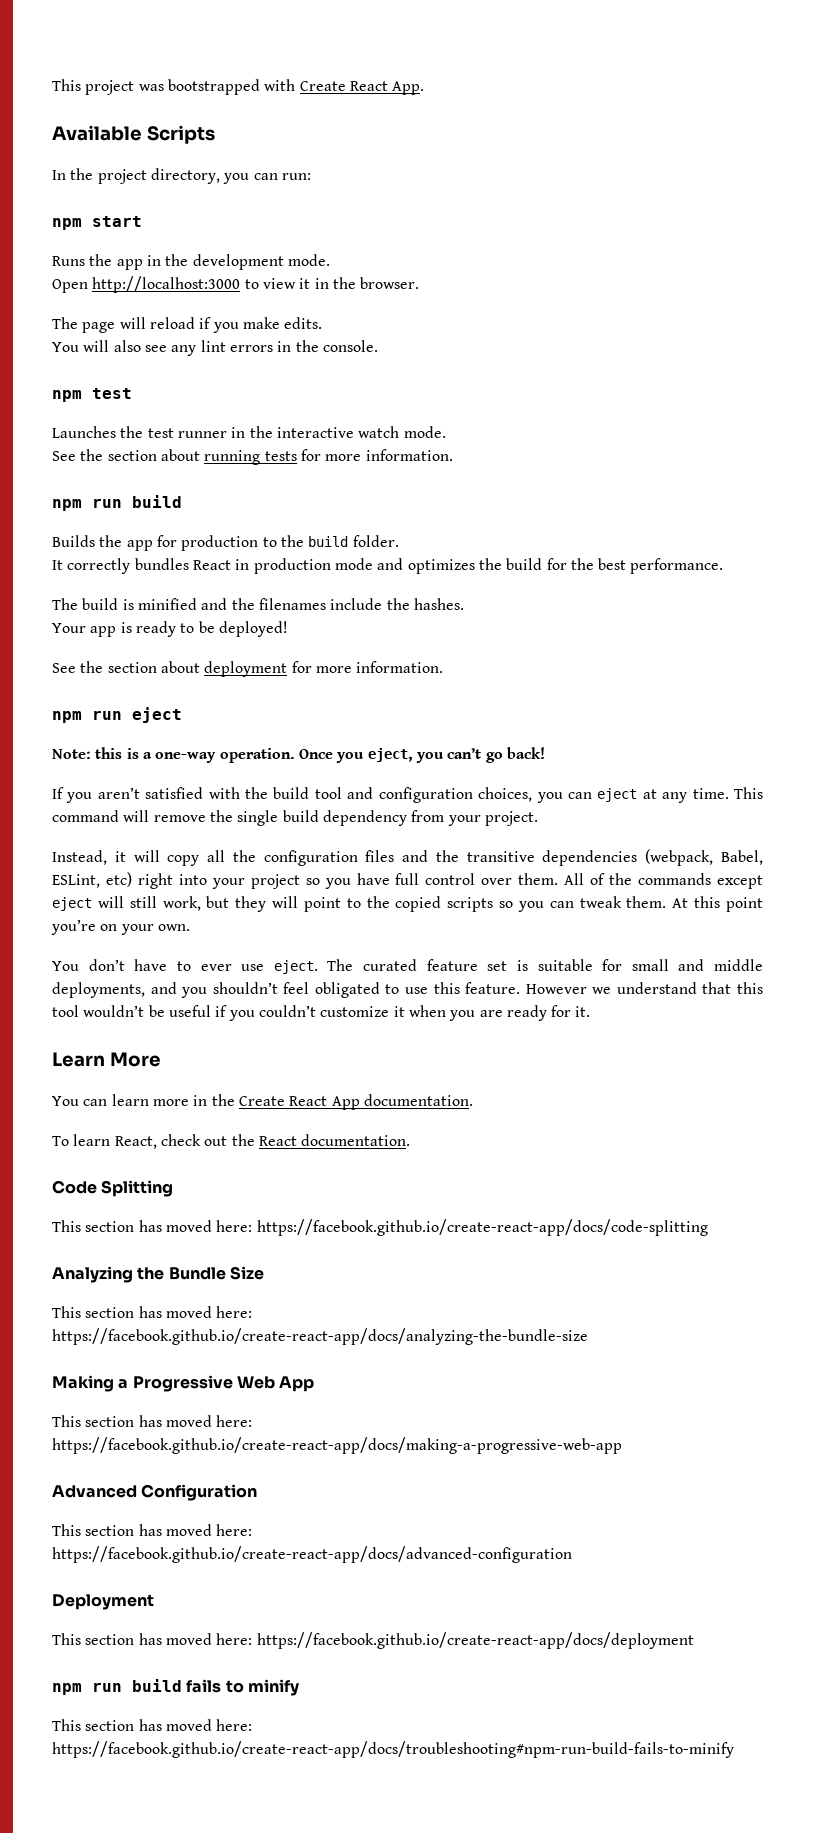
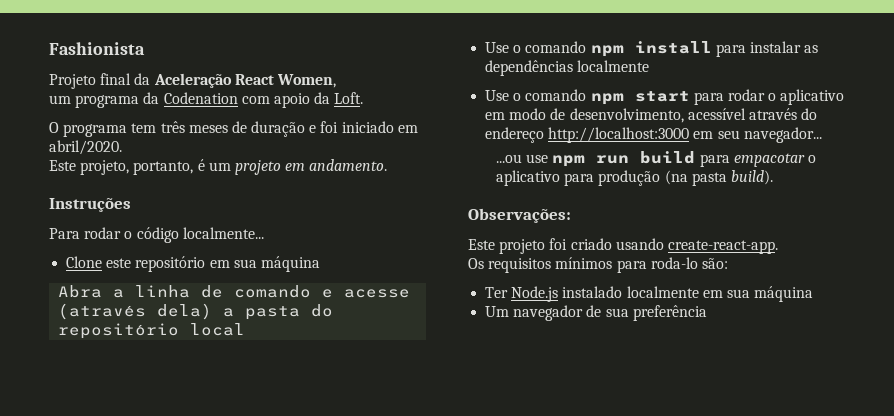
- This project was bootstrapped with Create React App.
- Available Scripts
- In the project directory, you can run:
- npm start
- Runs the app in the development mode.
- Open http://localhost:3000 to view it in the browser.
- The page will reload if you make edits.
- You will also see any lint errors in the console.
- npm test
- Launches the test runner in the interactive watch mode.
- See the section about running tests for more information.
- npm run build
- Builds the app for production to the build folder.
- It correctly bundles React in production mode and optimizes the build for the best performance.
- The build is minified and the filenames include the hashes.
- Your app is ready to be deployed!
- See the section about deployment for more information.
- npm run eject
- Note: this is a one-way operation. Once you eject, you can’t go back!
- If you aren’t satisfied with the build tool and configuration choices, you can eject at any time. This command will remove the single build dependency from your project.
- Instead, it will copy all the configuration files and the transitive dependencies (webpack, Babel, ESLint, etc) right into your project so you have full control over them. All of the commands except eject will still work, but they will point to the copied scripts so you can tweak them. At this point you’re on your own.
- You don’t have to ever use eject. The curated feature set is suitable for small and middle deployments, and you shouldn’t feel obligated to use this feature. However we understand that this tool wouldn’t be useful if you couldn’t customize it when you are ready for it.
- Learn More
- You can learn more in the Create React App documentation.
- To learn React, check out the React documentation.
- Code Splitting
- This section has moved here: https://facebook.github.io/create-react-app/docs/code-splitting
- Analyzing the Bundle Size
- This section has moved here: https://facebook.github.io/create-react-app/docs/analyzing-the-bundle-size
- Making a Progressive Web App
- This section has moved here: https://facebook.github.io/create-react-app/docs/making-a-progressive-web-app
- Advanced Configuration
- This section has moved here: https://facebook.github.io/create-react-app/docs/advanced-configuration
- Deployment
- This section has moved here: https://facebook.github.io/create-react-app/docs/deployment
- npm run build fails to minify
- This section has moved here: https://facebook.github.io/create-react-app/docs/troubleshooting#npm-run-build-fails-to-minify
+ Fashionista
+ Projeto final da Aceleração React Women,
+ um programa da Codenation com apoio da Loft.
+ O programa tem três meses de duração e foi iniciado em abril/2020.
+ Este projeto, portanto, é um projeto em andamento.
+ Instruções
+ Para rodar o código localmente...
+ Clone este repositório em sua máquina
+ Abra a linha de comando e acesse (através dela) a pasta do repositório local
+ Use o comando npm install para instalar as dependências localmente
+ Use o comando npm start para rodar o aplicativo em modo de desenvolvimento, acessível através do endereço http://localhost:3000 em seu navegador...
+ ...ou use npm run build para empacotar o aplicativo para produção (na pasta build).
+ Observações:
+ Este projeto foi criado usando create-react-app.
+ Os requisitos mínimos para roda-lo são:
+ Ter Node.js instalado localmente em sua máquina
+ Um navegador de sua preferência

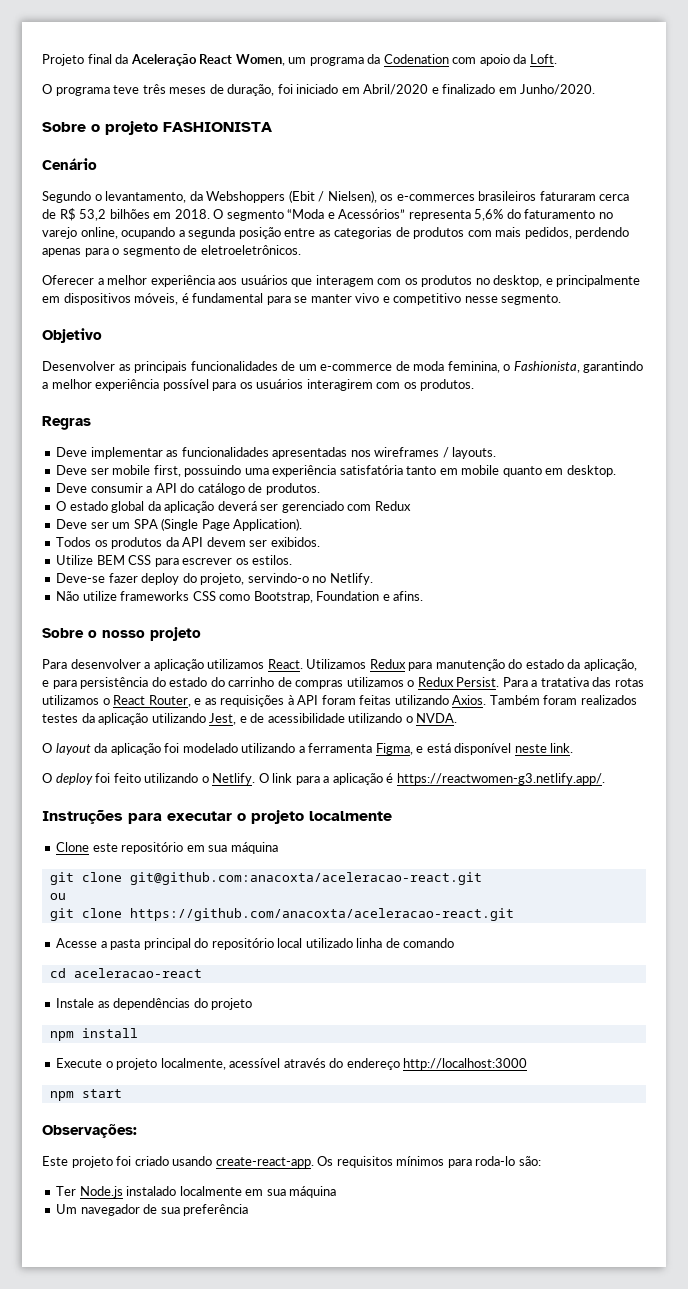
- Fashionista
- Projeto final da Aceleração React Women,
- um programa da Codenation com apoio da Loft.
+ Projeto final da Aceleração React Women, um programa da Codenation com apoio da Loft.
- O programa tem três meses de duração e foi iniciado em abril/2020.
- Este projeto, portanto, é um projeto em andamento.
- Instruções
- Para rodar o código localmente...
+ O programa teve três meses de duração, foi iniciado em Abril/2020 e finalizado em Junho/2020.
+ Sobre o projeto FASHIONISTA
+ Cenário
+ Segundo o levantamento, da Webshoppers (Ebit / Nielsen), os e-commerces brasileiros faturaram cerca de R$ 53,2 bilhões em 2018. O segmento “Moda e Acessórios” representa 5,6% do faturamento no varejo online, ocupando a segunda posição entre as categorias de produtos com mais pedidos, perdendo apenas para o segmento de eletroeletrônicos.
+ Oferecer a melhor experiência aos usuários que interagem com os produtos no desktop, e principalmente em dispositivos móveis, é fundamental para se manter vivo e competitivo nesse segmento.
+ Objetivo
+ Desenvolver as principais funcionalidades de um e-commerce de moda feminina, o Fashionista, garantindo a melhor experiência possível para os usuários interagirem com os produtos.
+ Regras
+ Deve implementar as funcionalidades apresentadas nos wireframes / layouts.
+ Deve ser mobile first, possuindo uma experiência satisfatória tanto em mobile quanto em desktop.
+ Deve consumir a API do catálogo de produtos.
+ O estado global da aplicação deverá ser gerenciado com Redux
+ Deve ser um SPA (Single Page Application).
+ Todos os produtos da API devem ser exibidos.
+ Utilize BEM CSS para escrever os estilos.
+ Deve-se fazer deploy do projeto, servindo-o no Netlify.
+ Não utilize frameworks CSS como Bootstrap, Foundation e afins.
+ Sobre o nosso projeto
+ Para desenvolver a aplicação utilizamos React. Utilizamos Redux para manutenção do estado da aplicação, e para persistência do estado do carrinho de compras utilizamos o Redux Persist. Para a tratativa das rotas utilizamos o React Router, e as requisições à API foram feitas utilizando Axios. Também foram realizados testes da aplicação utilizando Jest, e de acessibilidade utilizando o NVDA.
+ O layout da aplicação foi modelado utilizando a ferramenta Figma, e está disponível neste link.
+ O deploy foi feito utilizando o Netlify. O link para a aplicação é https://reactwomen-g3.netlify.app/.
+ Instruções para executar o projeto localmente
- Abra a linha de comando e acesse (através dela) a pasta do repositório local
- Use o comando npm install para instalar as dependências localmente
- Use o comando npm start para rodar o aplicativo em modo de desenvolvimento, acessível através do endereço http://localhost:3000 em seu navegador...
- ...ou use npm run build para empacotar o aplicativo para produção (na pasta build).
+ git clone git@github.com:anacoxta/aceleracao-react.git
+ ou
+ git clone https://github.com/anacoxta/aceleracao-react.git
+ Acesse a pasta principal do repositório local utilizado linha de comando
+ cd aceleracao-react
+ Instale as dependências do projeto
+ npm install
+ Execute o projeto localmente, acessível através do endereço http://localhost:3000
+ npm start
- Este projeto foi criado usando create-react-app.
- Os requisitos mínimos para roda-lo são:
+ Este projeto foi criado usando create-react-app. Os requisitos mínimos para roda-lo são:

